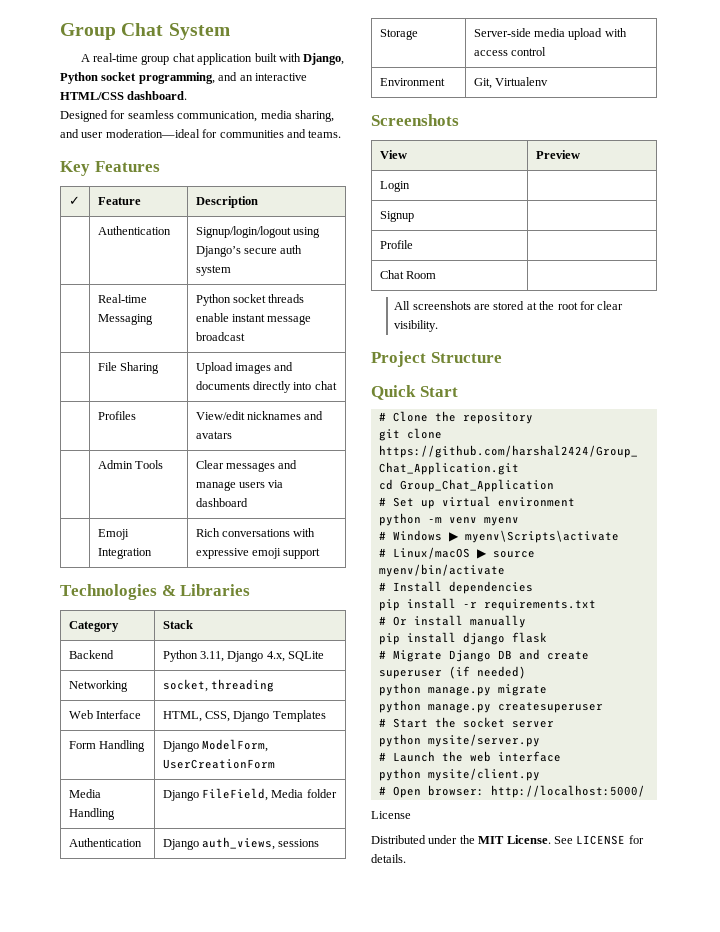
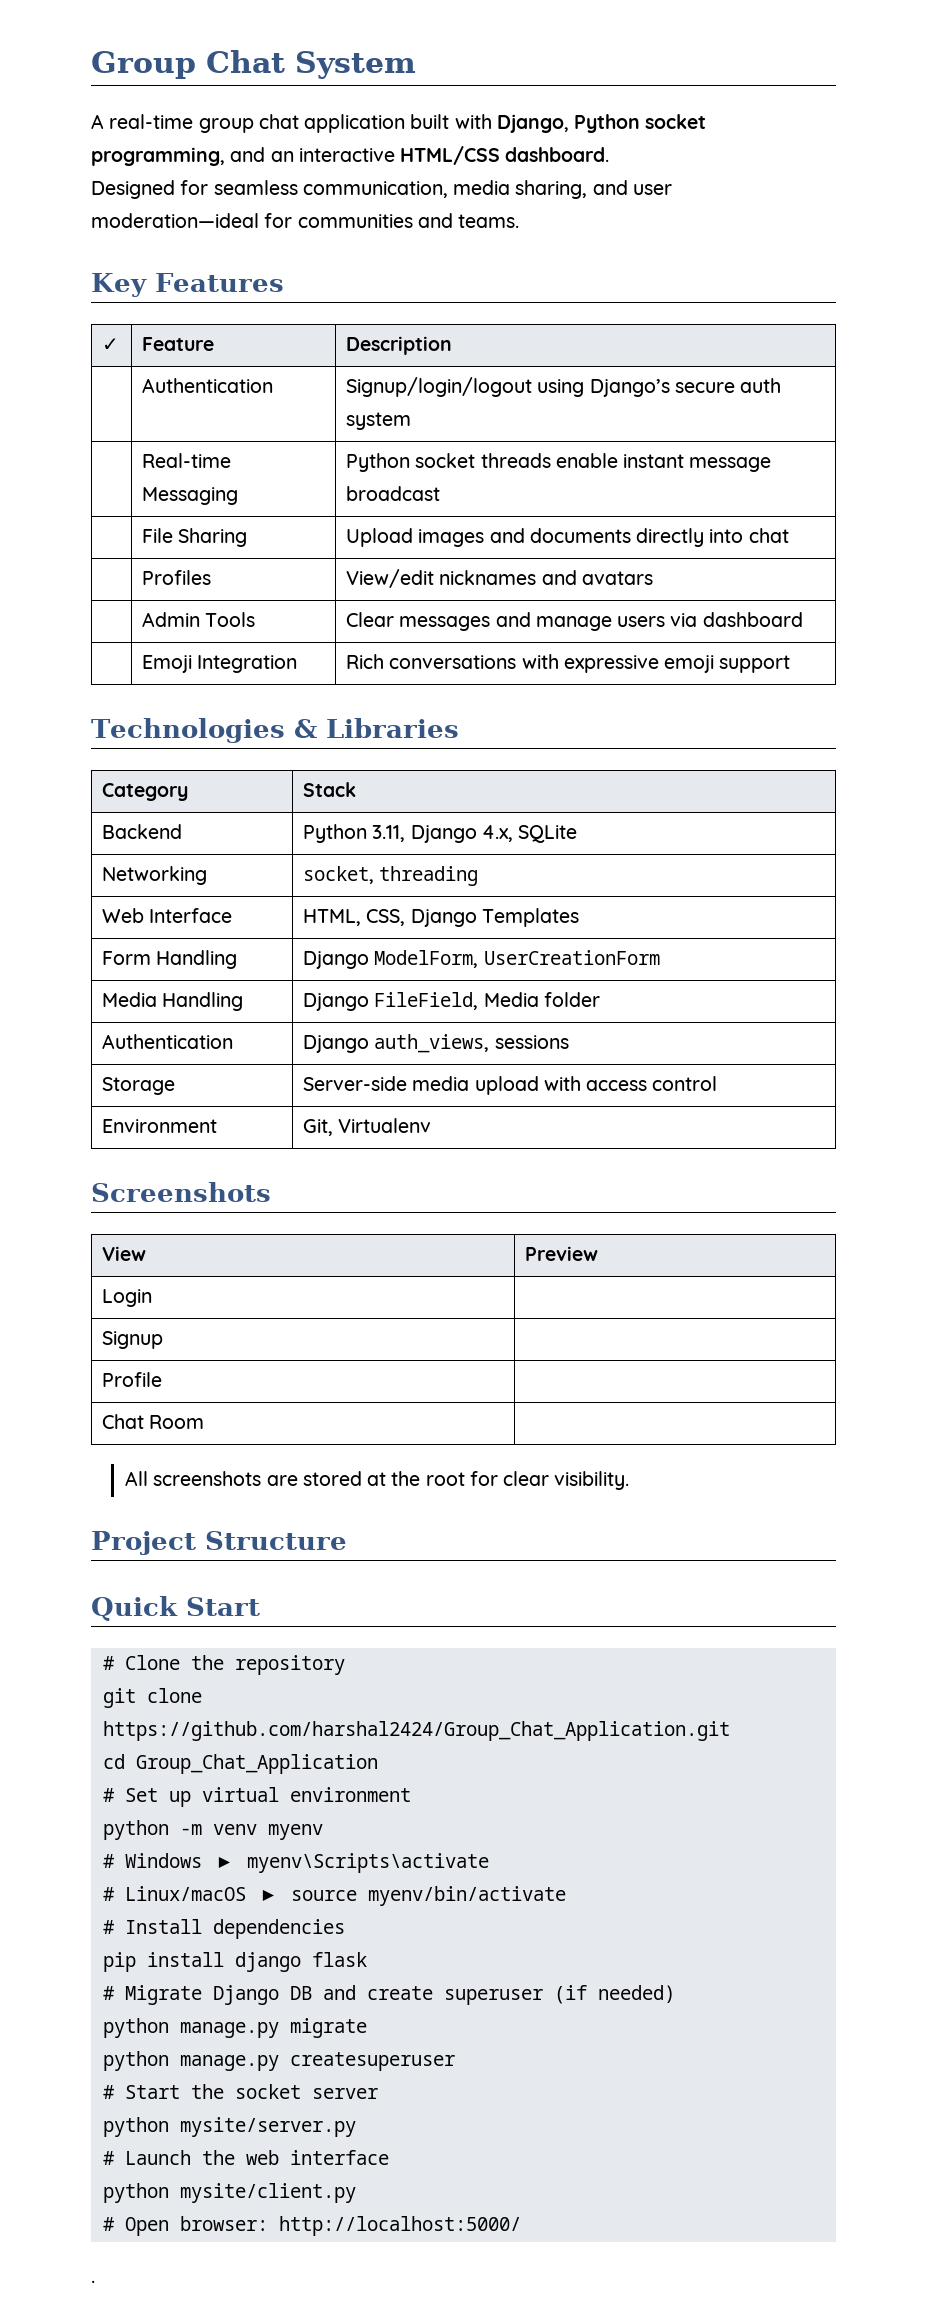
- pip install -r requirements.txt
- # Or install manually
- License
- Distributed under the MIT License. See LICENSE for details.
+ .

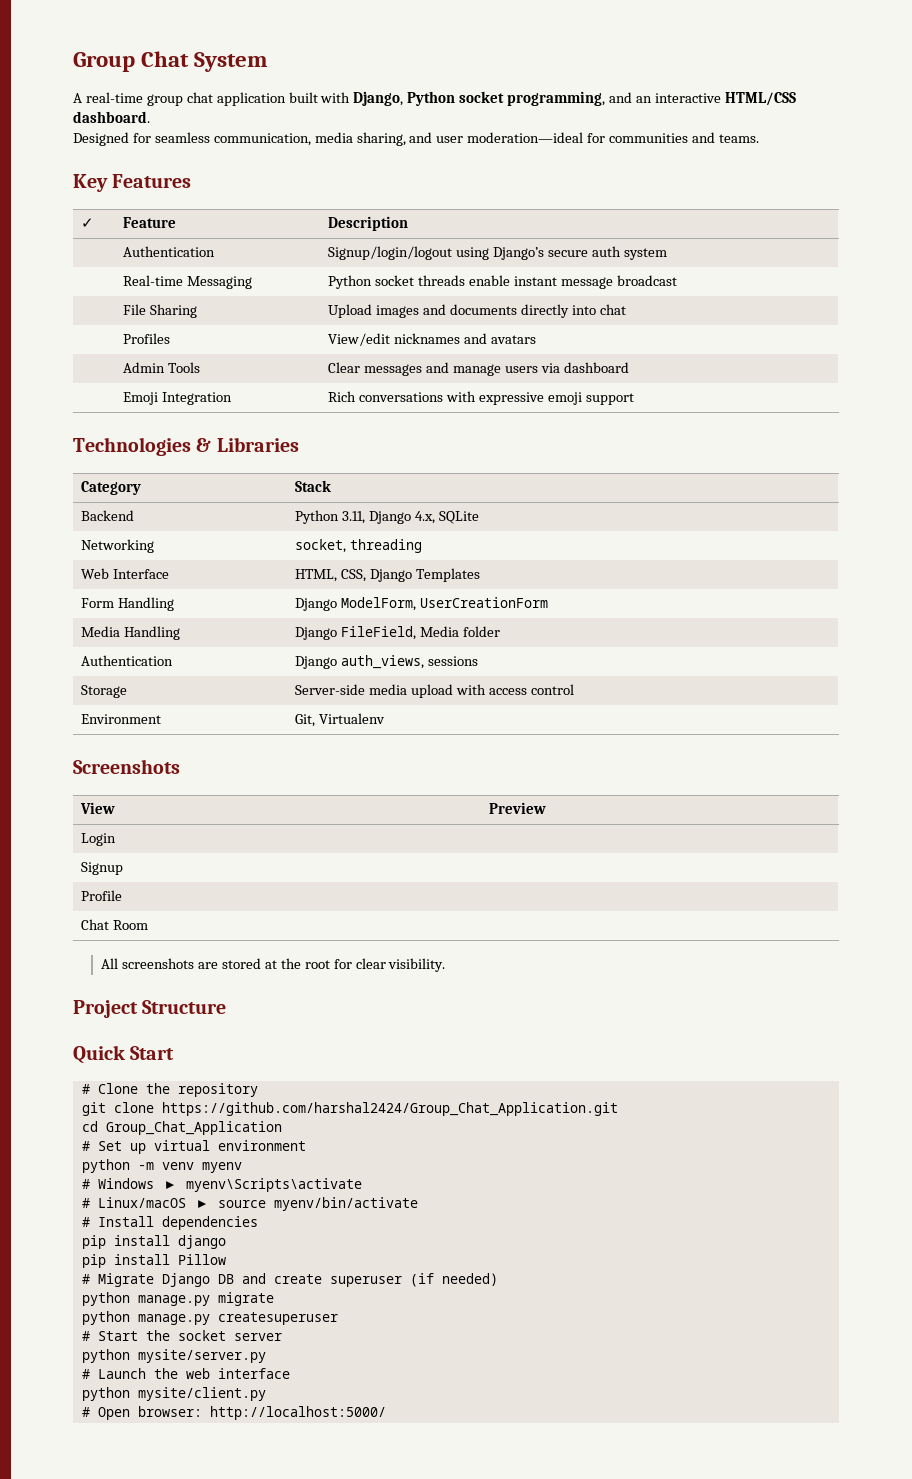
- pip install django flask
+ pip install django
+ pip install Pillow
- .

